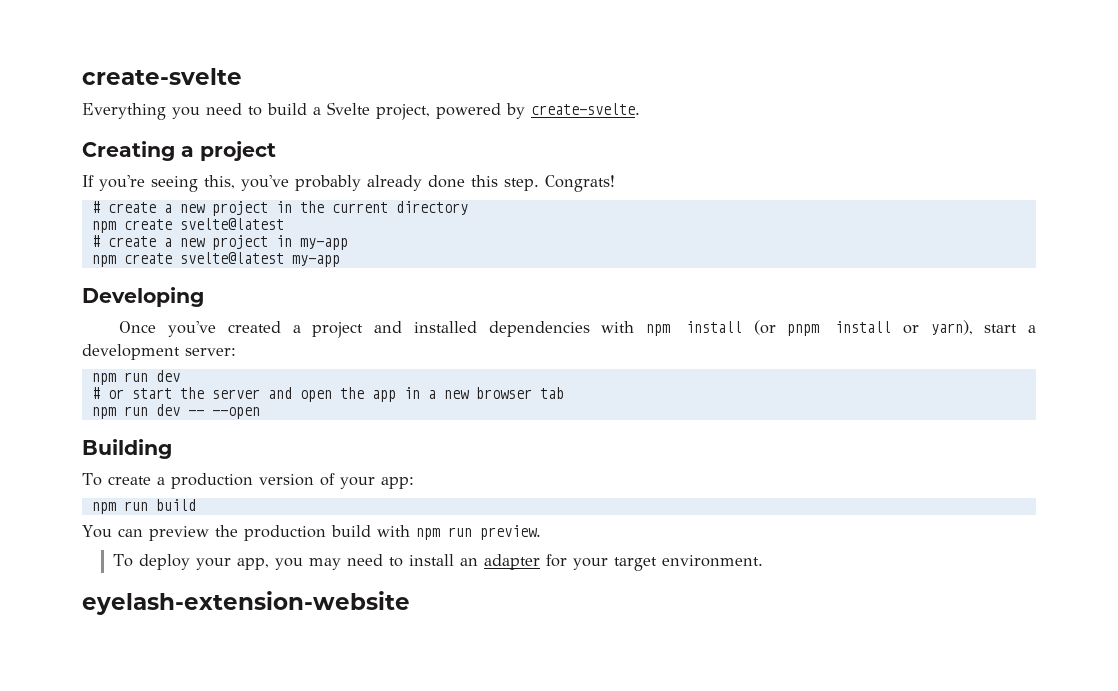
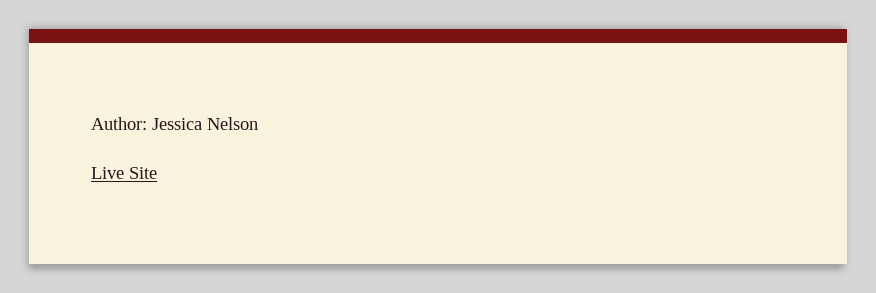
- create-svelte
- Everything you need to build a Svelte project, powered by create-svelte.
- Creating a project
- If you're seeing this, you've probably already done this step. Congrats!
- # create a new project in the current directory
- npm create svelte@latest
- # create a new project in my-app
- npm create svelte@latest my-app
- Developing
- Once you've created a project and installed dependencies with npm install (or pnpm install or yarn), start a development server:
- npm run dev
- # or start the server and open the app in a new browser tab
- npm run dev -- --open
- Building
- To create a production version of your app:
- npm run build
- You can preview the production build with npm run preview.
- To deploy your app, you may need to install an adapter for your target environment.
- eyelash-extension-website
+ Author: Jessica Nelson
+ Live Site

